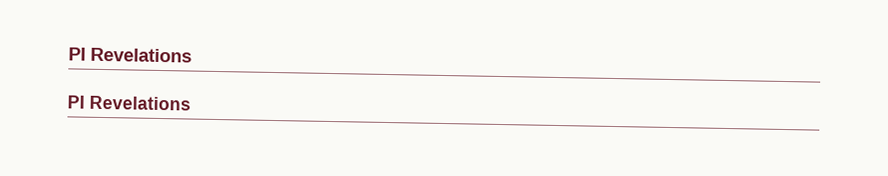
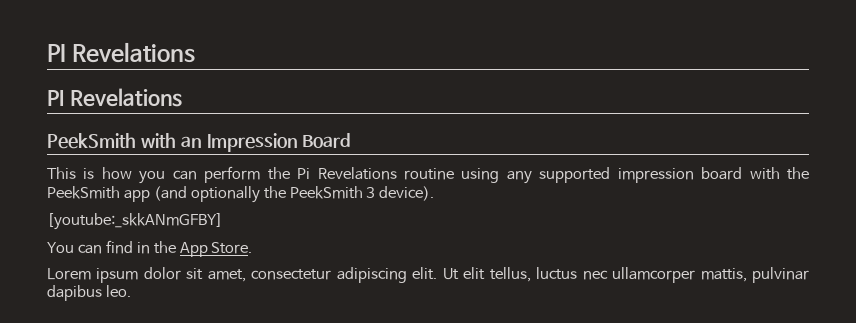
+ PeekSmith with an Impression Board
+ This is how you can perform the Pi Revelations routine using any supported impression board with the PeekSmith app (and optionally the PeekSmith 3 device).
+ [youtube:_skkANmGFBY]
+ You can find in the App Store.
+ Lorem ipsum dolor sit amet, consectetur adipiscing elit. Ut elit tellus, luctus nec ullamcorper mattis, pulvinar dapibus leo.

